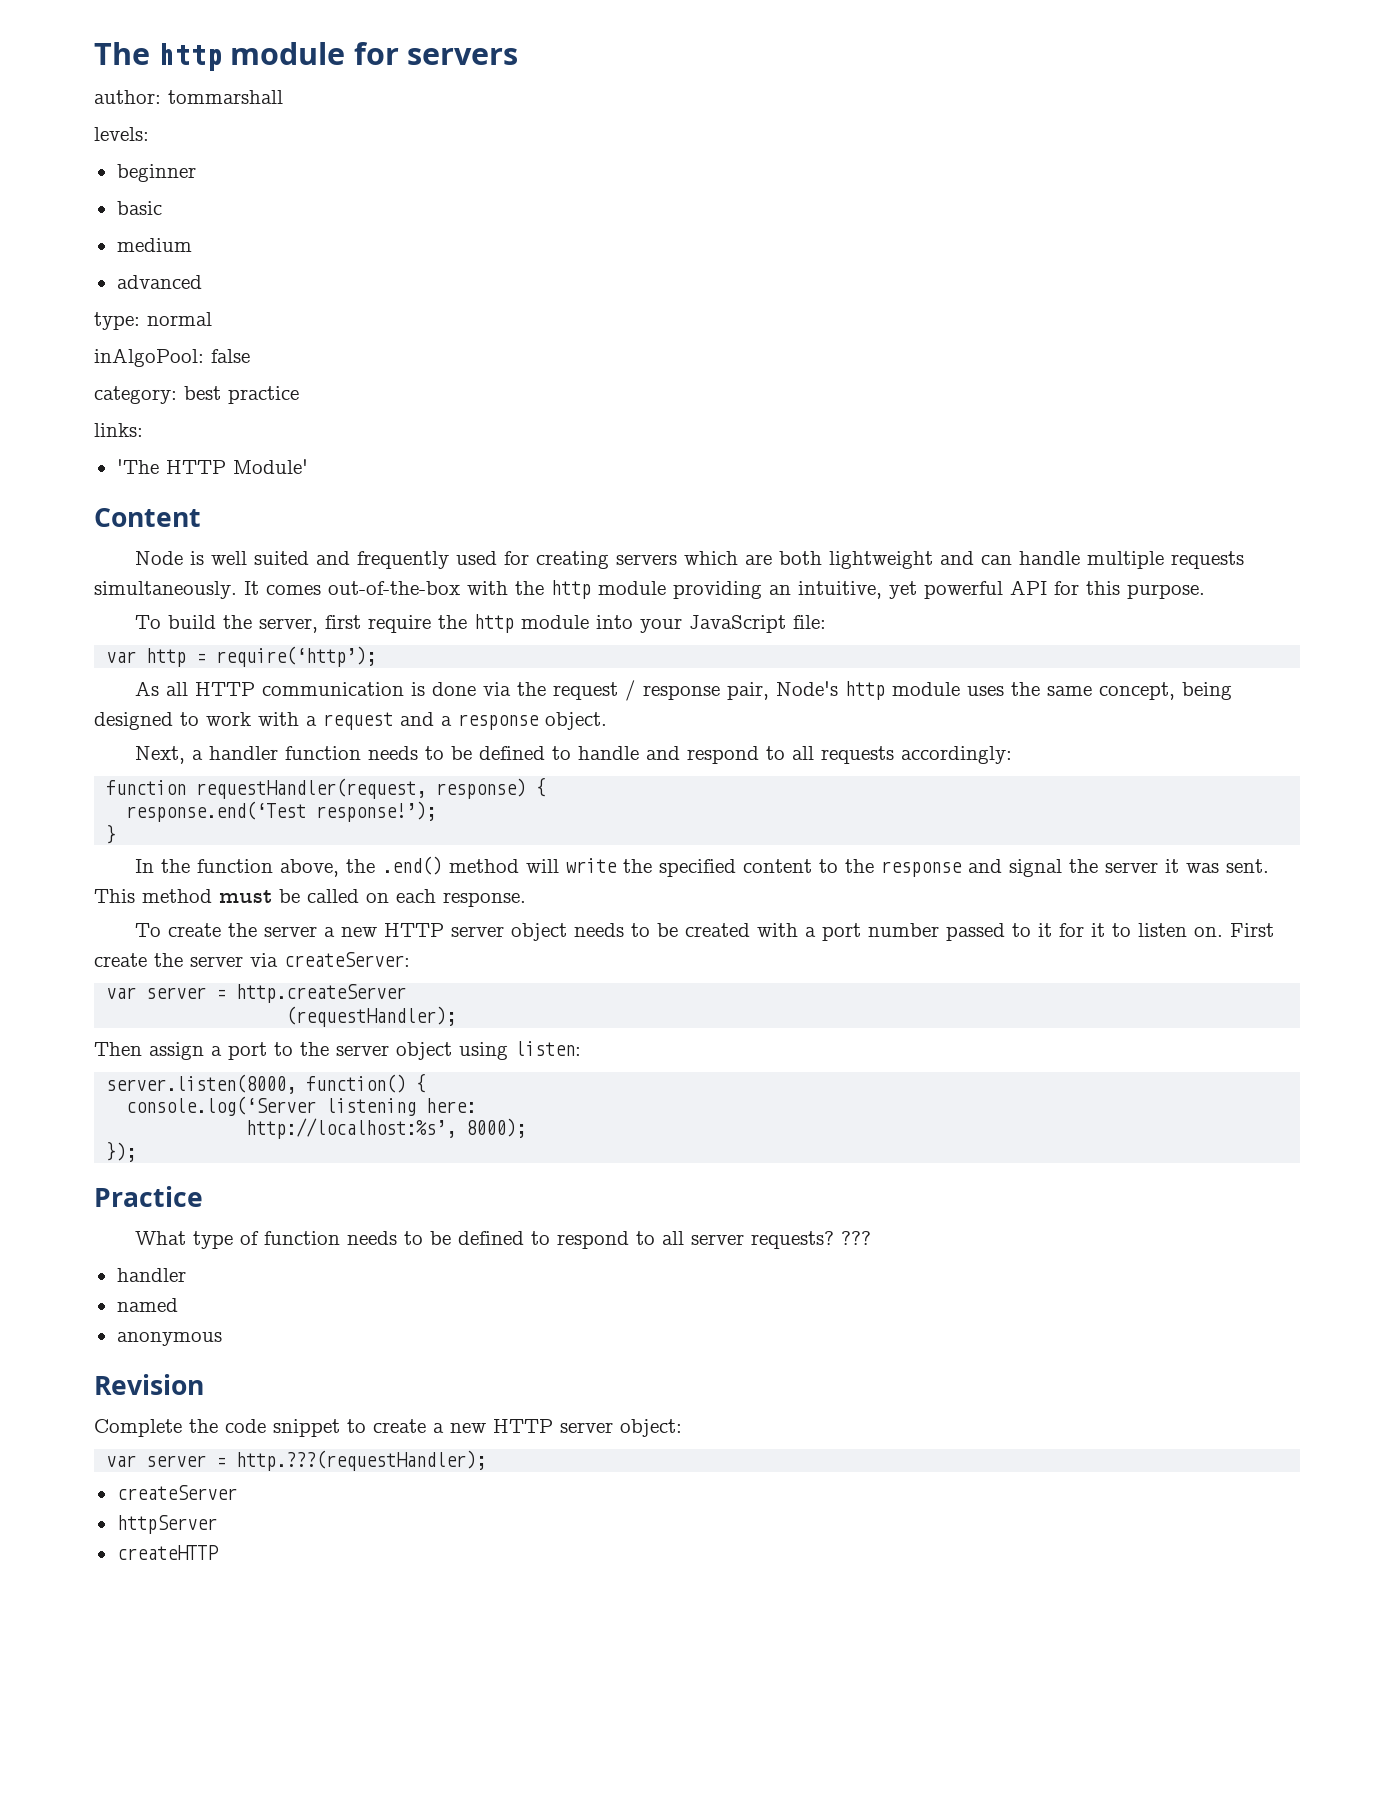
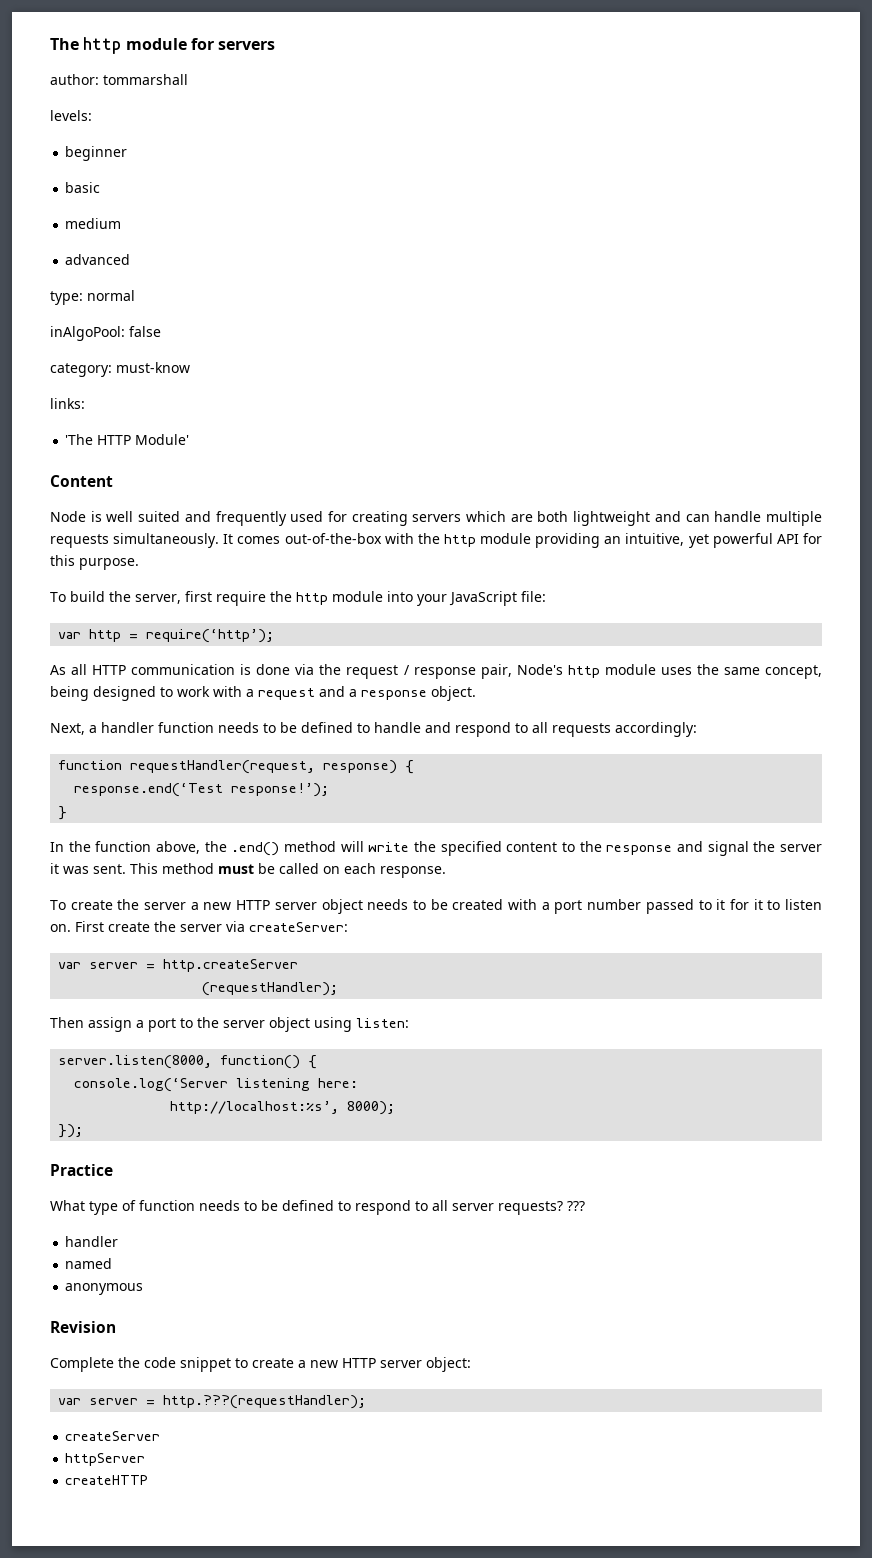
- category: best practice
+ category: must-know

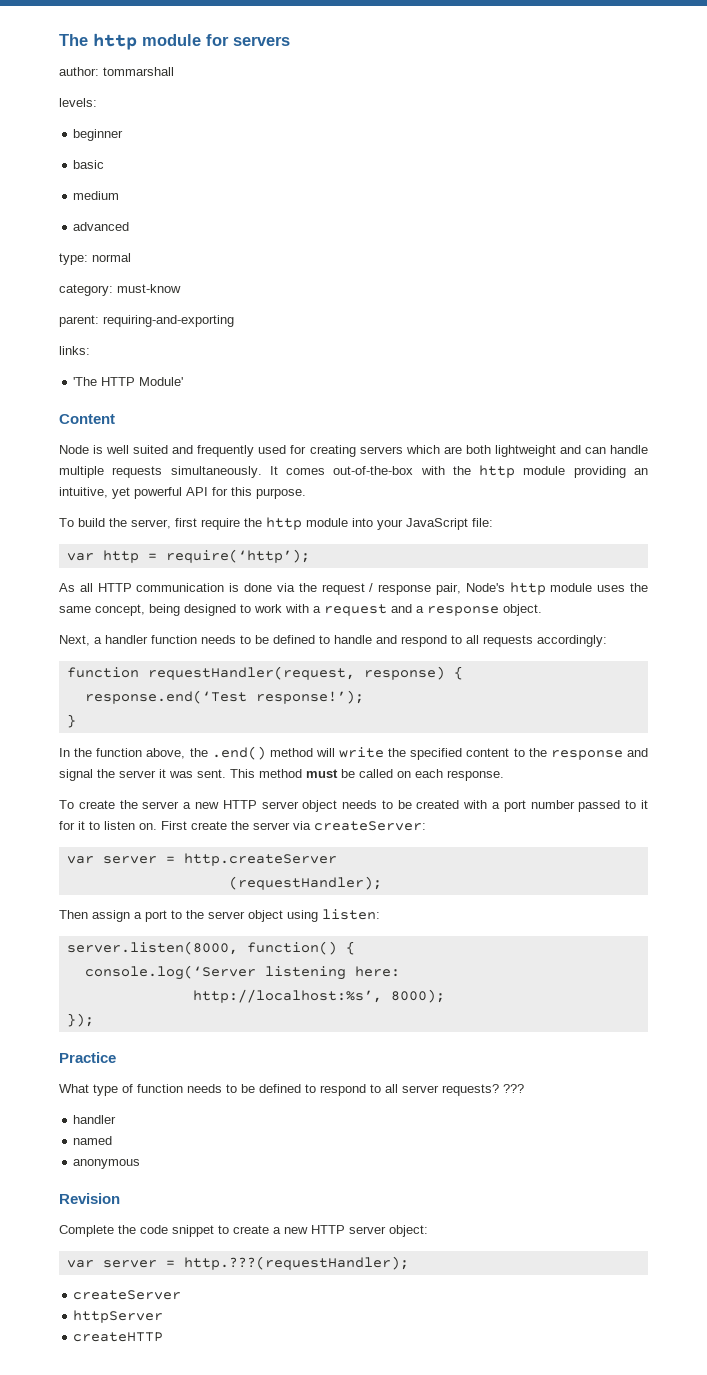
- inAlgoPool: false
+ parent: requiring-and-exporting

